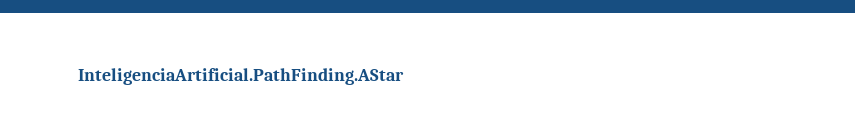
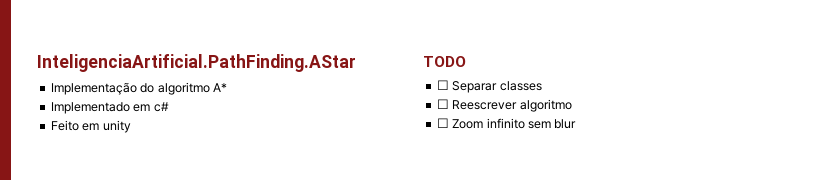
+ Implementação do algoritmo A*
+ Implementado em c#
+ Feito em unity
+ TODO
+ ☐ Separar classes
+ ☐ Reescrever algoritmo
+ ☐ Zoom infinito sem blur

